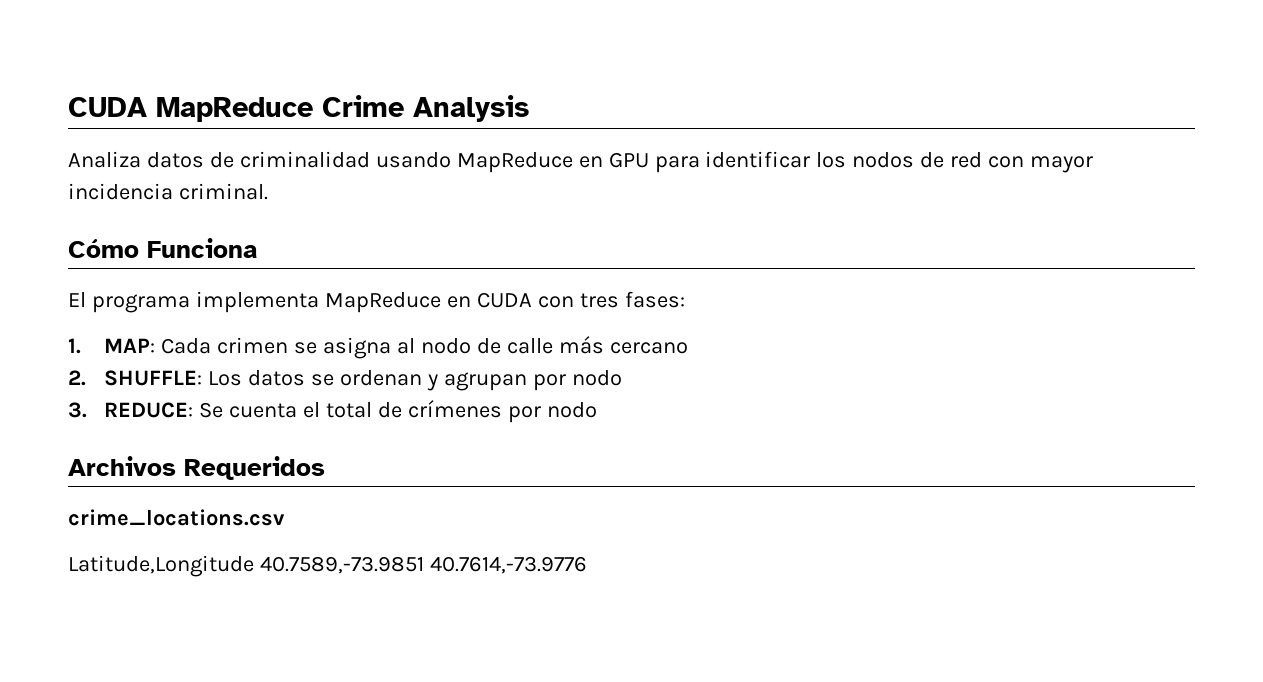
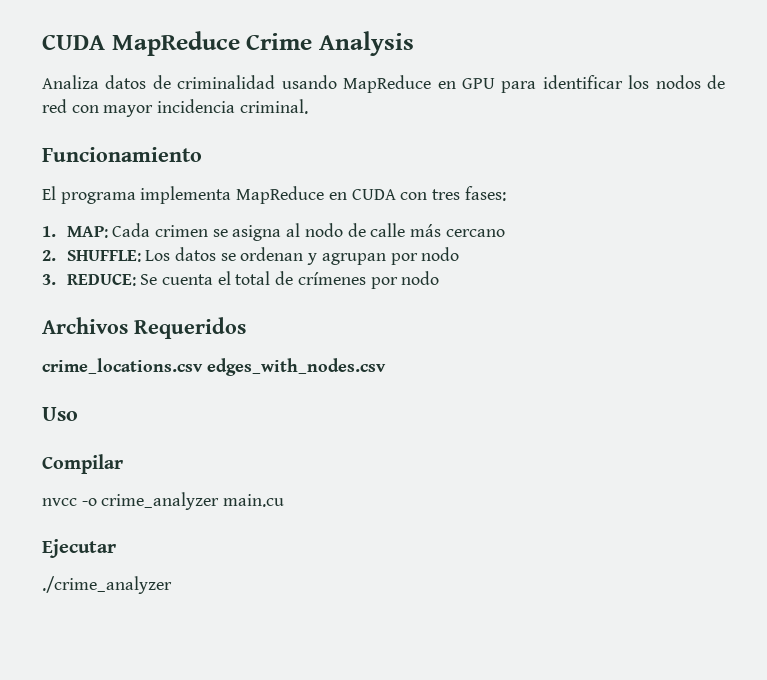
- Cómo Funciona
+ Funcionamiento
- crime_locations.csv
- Latitude,Longitude 40.7589,-73.9851 40.7614,-73.9776
+ crime_locations.csv edges_with_nodes.csv
+ Uso
+ Compilar
+ nvcc -o crime_analyzer main.cu
+ Ejecutar
+ ./crime_analyzer

